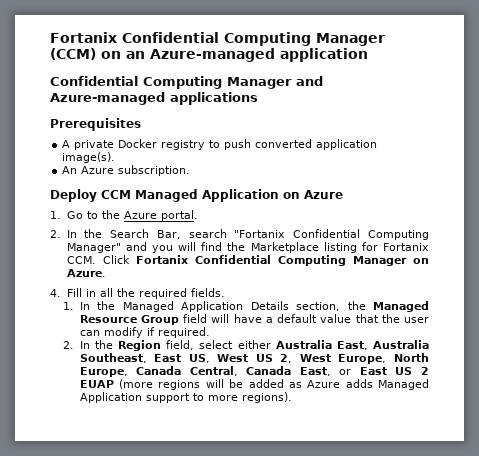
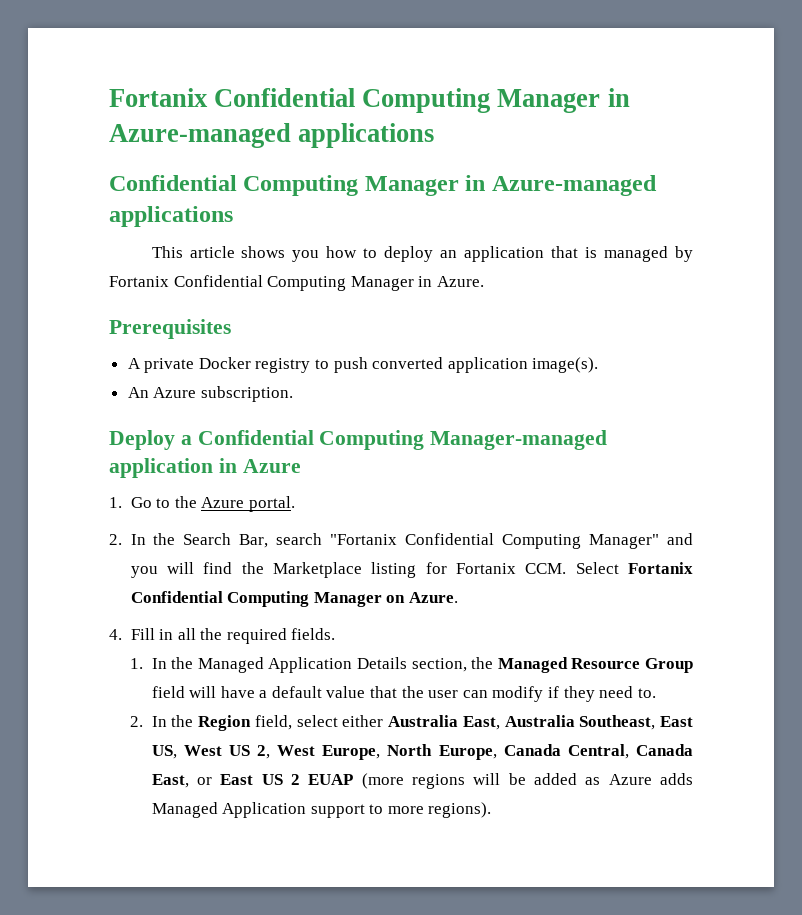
- Fortanix Confidential Computing Manager (CCM) on an Azure-managed application
- Confidential Computing Manager and Azure-managed applications
+ Fortanix Confidential Computing Manager in Azure-managed applications
+ Confidential Computing Manager in Azure-managed applications
+ This article shows you how to deploy an application that is managed by Fortanix Confidential Computing Manager in Azure.
- Deploy CCM Managed Application on Azure
+ Deploy a Confidential Computing Manager-managed application in Azure
- 2. In the Search Bar, search "Fortanix Confidential Computing Manager" and you will find the Marketplace listing for Fortanix CCM. Click Fortanix Confidential Computing Manager on Azure.
+ 2. In the Search Bar, search "Fortanix Confidential Computing Manager" and you will find the Marketplace listing for Fortanix CCM. Select Fortanix Confidential Computing Manager on Azure.
- 1. In the Managed Application Details section, the Managed Resource Group field will have a default value that the user can modify if required.
+ 1. In the Managed Application Details section, the Managed Resource Group field will have a default value that the user can modify if they need to.

